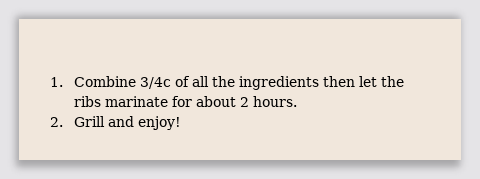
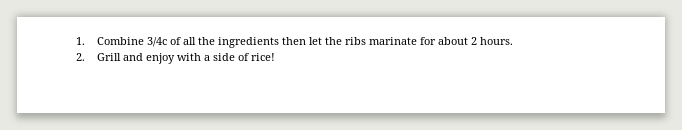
- 2. Grill and enjoy!
+ 2. Grill and enjoy with a side of rice!

